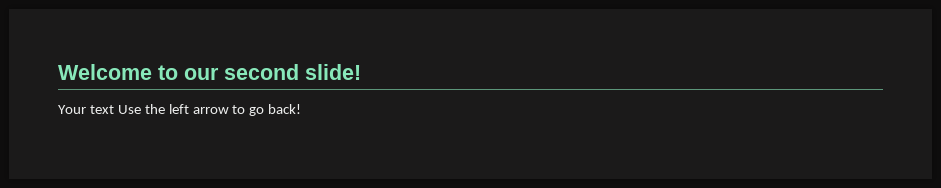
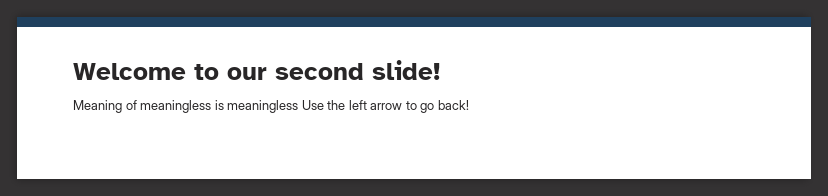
- Your text Use the left arrow to go back!
+ Meaning of meaningless is meaningless Use the left arrow to go back!

